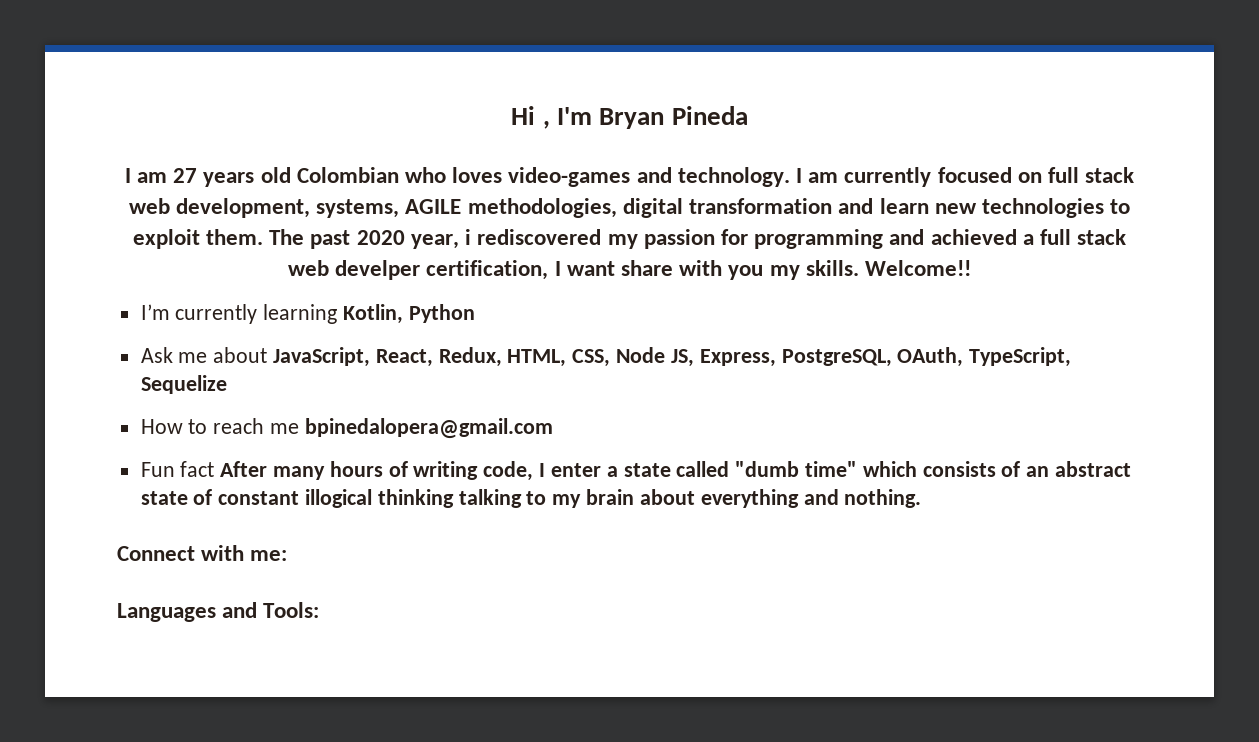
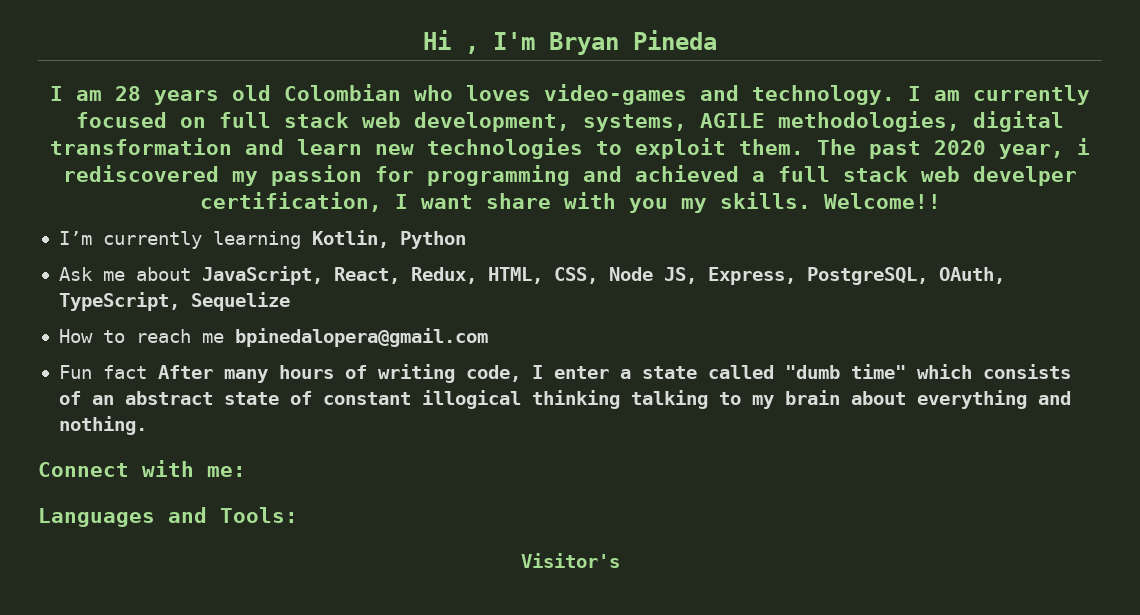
- I am 27 years old Colombian who loves video-games and technology.
+ I am 28 years old Colombian who loves video-games and technology.
+ Visitor's

